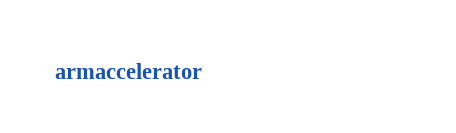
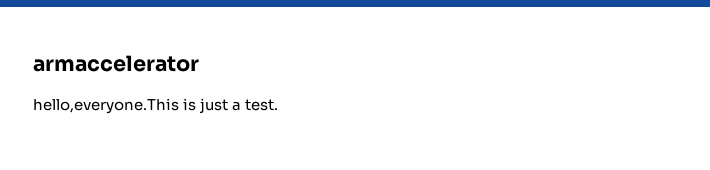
+ hello,everyone.This is just a test.

